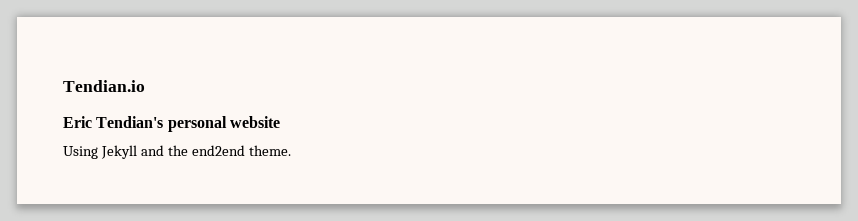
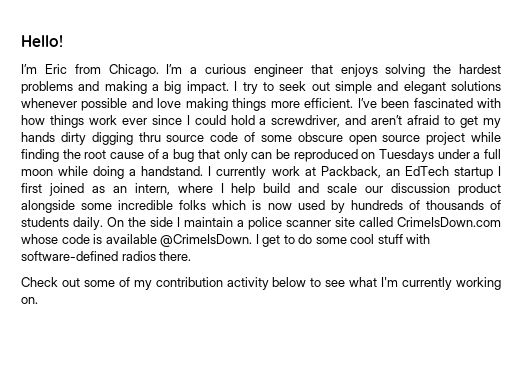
- Tendian.io
- Eric Tendian's personal website
- Using Jekyll and the end2end theme.
+ Hello!
+ I’m Eric from Chicago. I’m a curious engineer that enjoys solving the hardest problems and making a big impact. I try to seek out simple and elegant solutions whenever possible and love making things more efficient. I’ve been fascinated with how things work ever since I could hold a screwdriver, and aren’t afraid to get my hands dirty digging thru source code of some obscure open source project while finding the root cause of a bug that only can be reproduced on Tuesdays under a full moon while doing a handstand. I currently work at Packback, an EdTech startup I first joined as an intern, where I help build and scale our discussion product alongside some incredible folks which is now used by hundreds of thousands of students daily. On the side I maintain a police scanner site called CrimeIsDown.com whose code is available @CrimeIsDown. I get to do some cool stuff with software-defined radios there.
+ Check out some of my contribution activity below to see what I'm currently working on.

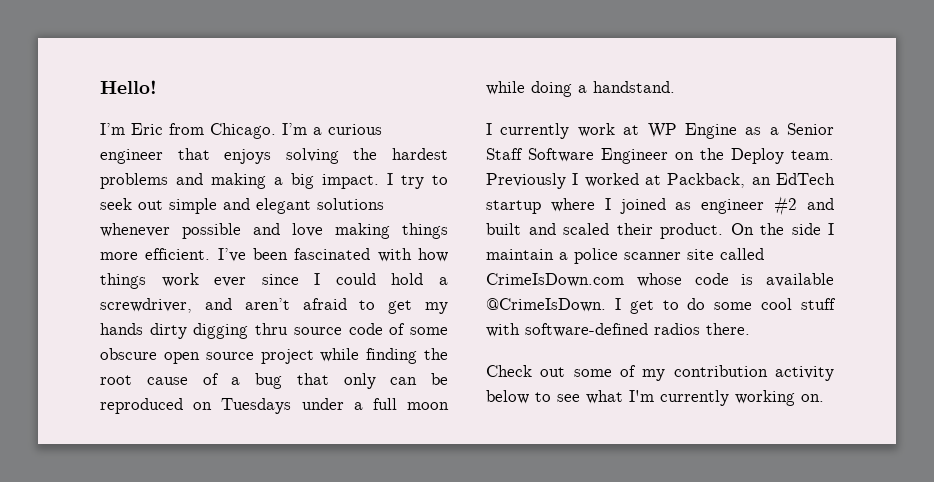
- I’ve been fascinated with how things work ever since I could hold a screwdriver, and aren’t afraid to get my hands dirty digging thru source code of some obscure open source project while finding the root cause of a bug that only can be reproduced on Tuesdays under a full moon while doing a handstand. I currently work at Packback, an EdTech startup I first joined as an intern, where I help build and scale our discussion product alongside some incredible folks which is now used by hundreds of thousands of students daily.
+ I’ve been fascinated with how things work ever since I could hold a screwdriver, and aren’t afraid to get my hands dirty digging thru source code of some obscure open source project while finding the root cause of a bug that only can be reproduced on Tuesdays under a full moon while doing a handstand.
+ I currently work at WP Engine as a Senior Staff Software Engineer on the Deploy team. Previously I worked at Packback, an EdTech startup where I joined as engineer #2 and built and scaled their product.

